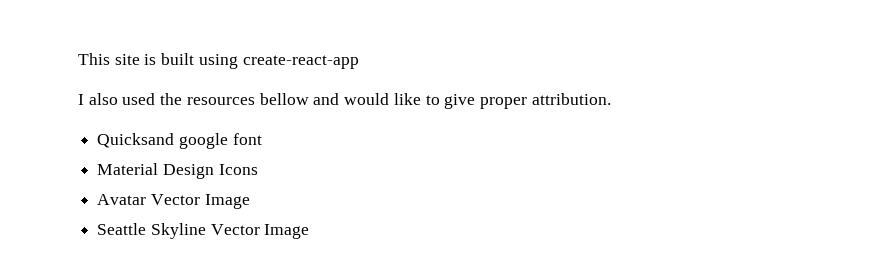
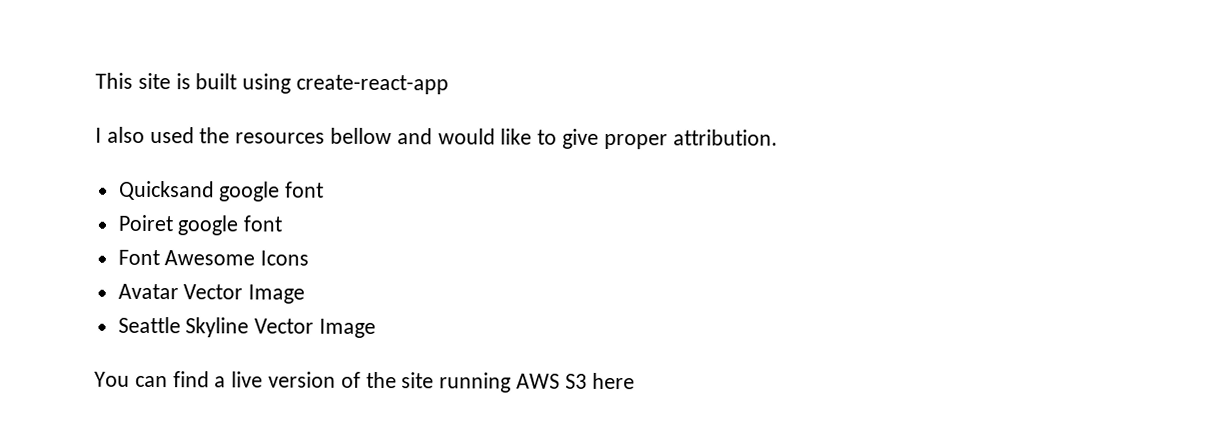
- Material Design Icons
+ Poiret google font
+ Font Awesome Icons
+ You can find a live version of the site running AWS S3 here

